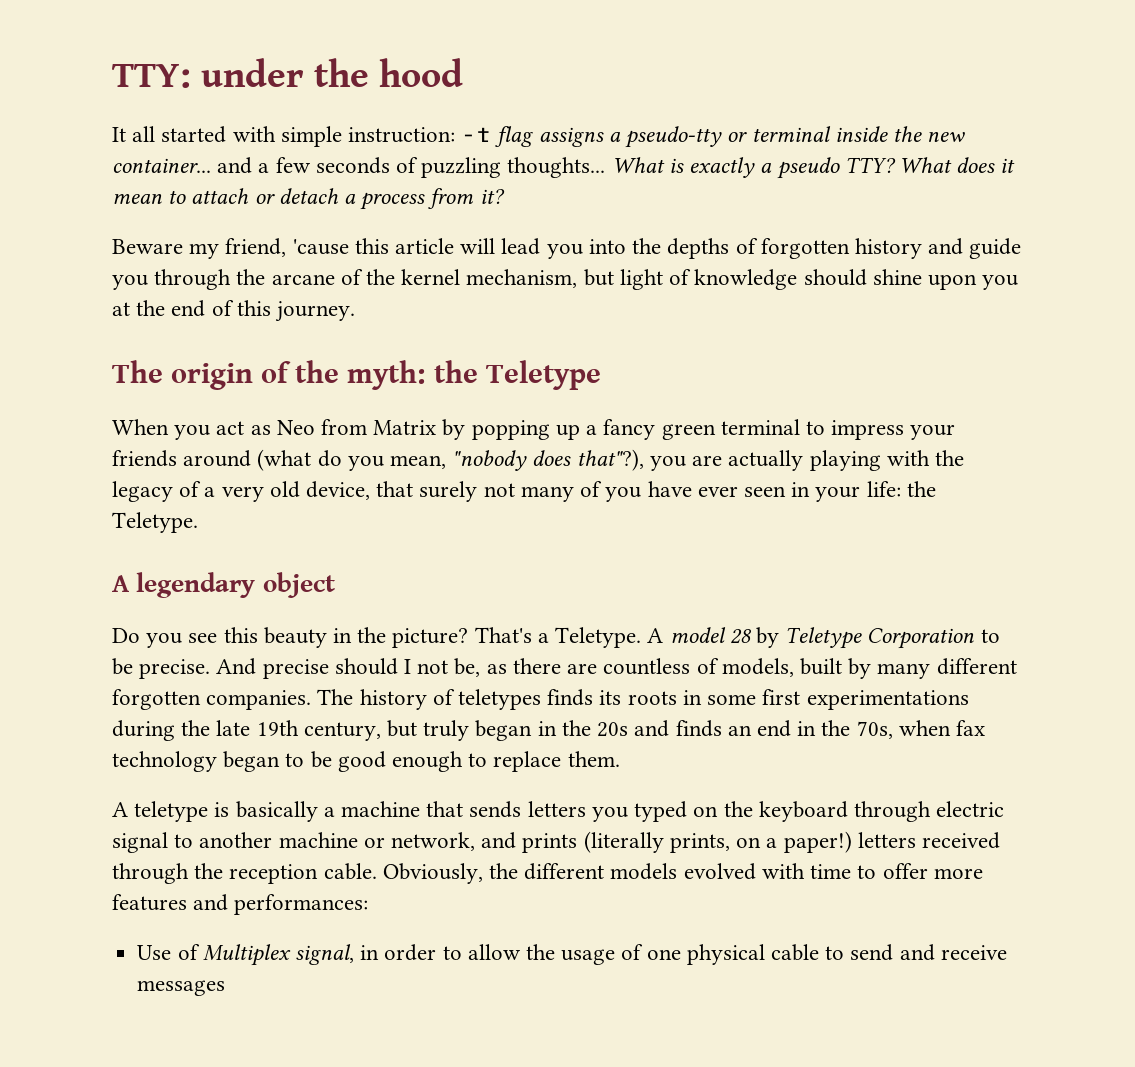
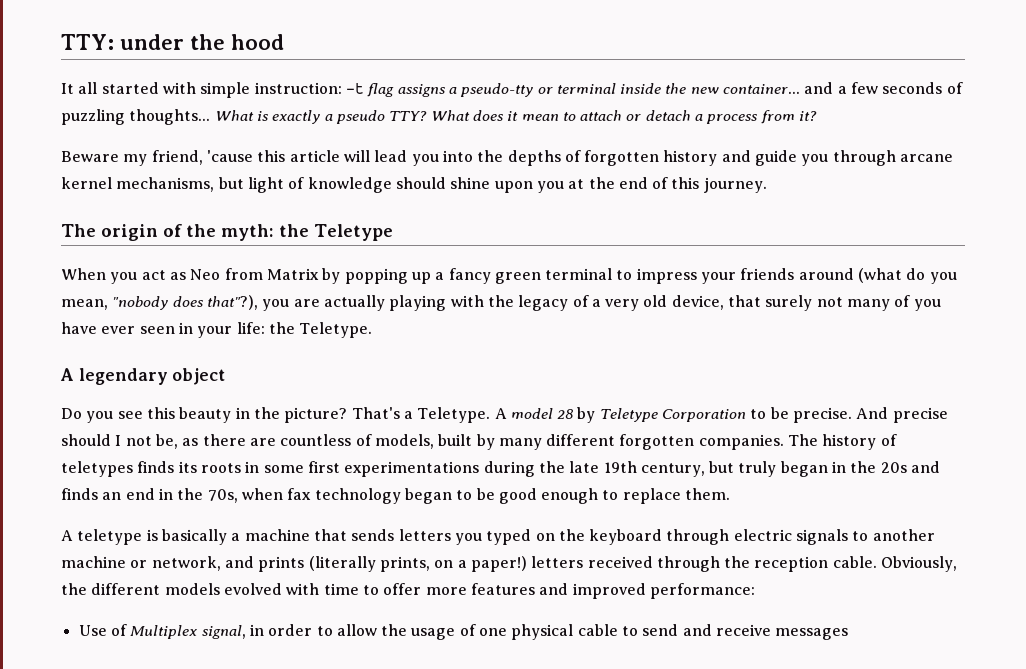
- Beware my friend, 'cause this article will lead you into the depths of forgotten history and guide you through the arcane of the kernel mechanism, but light of knowledge should shine upon you at the end of this journey.
+ Beware my friend, 'cause this article will lead you into the depths of forgotten history and guide you through arcane kernel mechanisms, but light of knowledge should shine upon you at the end of this journey.
- A teletype is basically a machine that sends letters you typed on the keyboard through electric signal to another machine or network, and prints (literally prints, on a paper!) letters received through the reception cable.
+ A teletype is basically a machine that sends letters you typed on the keyboard through electric signals to another machine or network, and prints (literally prints, on a paper!) letters received through the reception cable.
- Obviously, the different models evolved with time to offer more features and performances:
+ Obviously, the different models evolved with time to offer more features and improved performance:

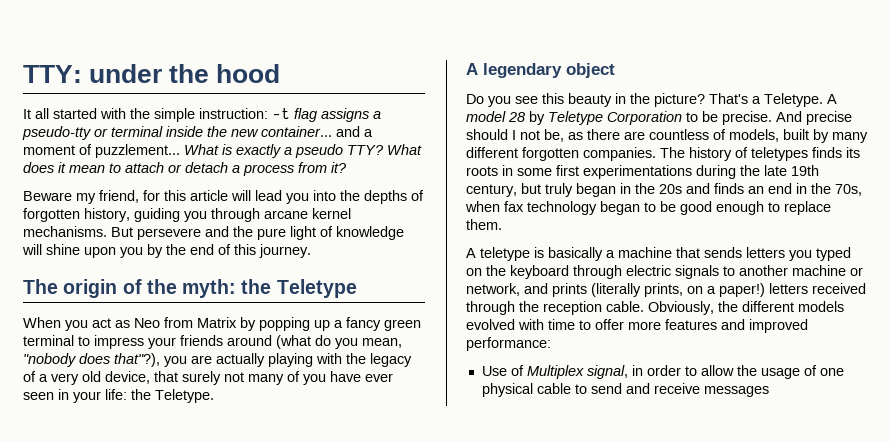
- It all started with simple instruction: -t flag assigns a pseudo-tty or terminal inside the new container... and a few seconds of puzzling thoughts...
+ It all started with the simple instruction: -t flag assigns a pseudo-tty or terminal inside the new container... and a moment of puzzlement...
- Beware my friend, 'cause this article will lead you into the depths of forgotten history and guide you through arcane kernel mechanisms, but light of knowledge should shine upon you at the end of this journey.
+ Beware my friend, for this article will lead you into the depths of forgotten history, guiding you through arcane kernel mechanisms. But persevere and the pure light of knowledge will shine upon you by the end of this journey.

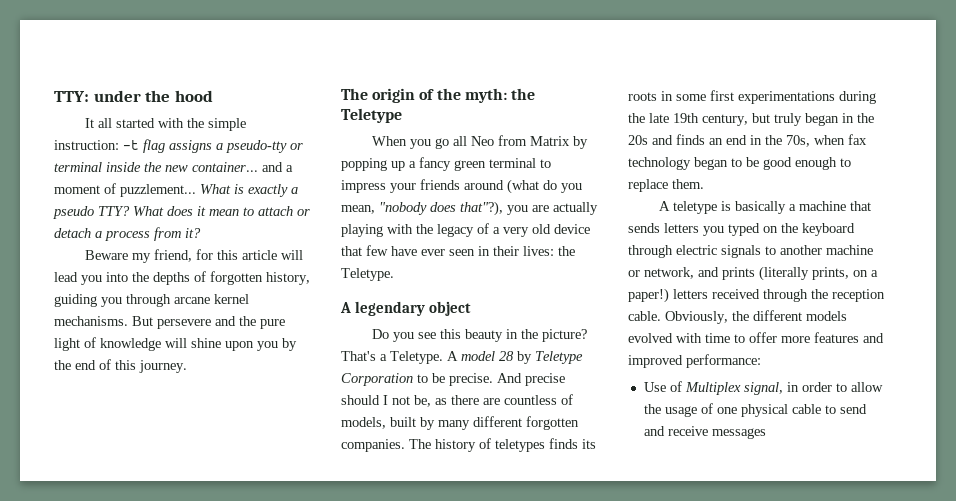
- When you act as Neo from Matrix by popping up a fancy green terminal to impress your friends around (what do you mean, "nobody does that"?), you are actually playing with the legacy of a very old device, that surely not many of you have ever seen in your life: the Teletype.
+ When you go all Neo from Matrix by popping up a fancy green terminal to impress your friends around (what do you mean, "nobody does that"?), you are actually playing with the legacy of a very old device that few have ever seen in their lives: the Teletype.

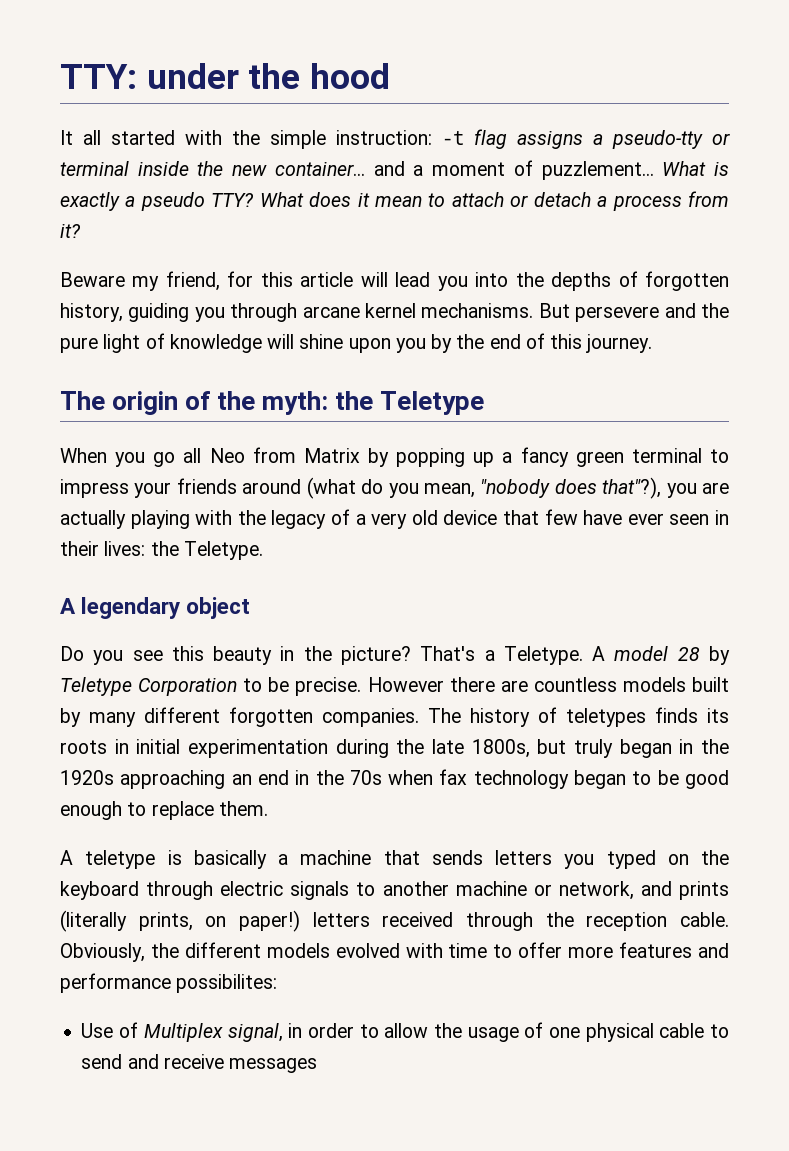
- And precise should I not be, as there are countless of models, built by many different forgotten companies.
+ However there are countless models built by many different forgotten companies.
- The history of teletypes finds its roots in some first experimentations during the late 19th century, but truly began in the 20s and finds an end in the 70s, when fax technology began to be good enough to replace them.
+ The history of teletypes finds its roots in initial experimentation during the late 1800s, but truly began in the 1920s approaching an end in the 70s when fax technology began to be good enough to replace them.
- A teletype is basically a machine that sends letters you typed on the keyboard through electric signals to another machine or network, and prints (literally prints, on a paper!) letters received through the reception cable.
+ A teletype is basically a machine that sends letters you typed on the keyboard through electric signals to another machine or network, and prints (literally prints, on paper!) letters received through the reception cable.
- Obviously, the different models evolved with time to offer more features and improved performance:
+ Obviously, the different models evolved with time to offer more features and performance possibilites:

